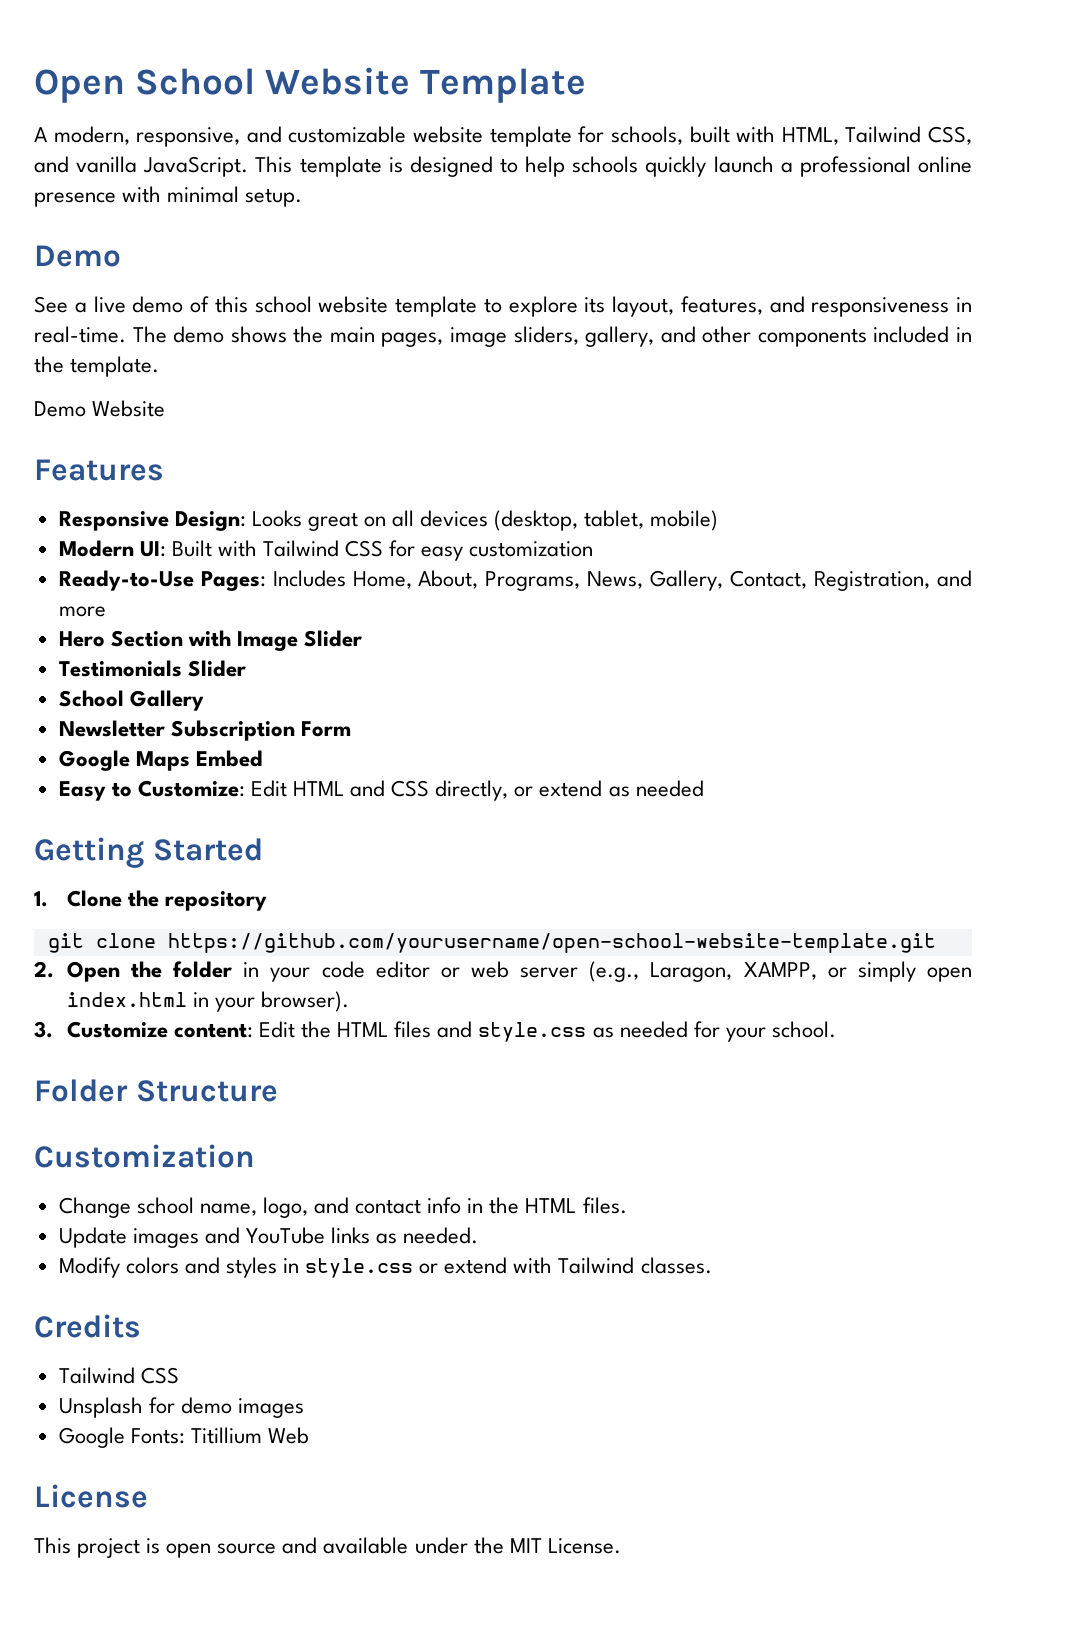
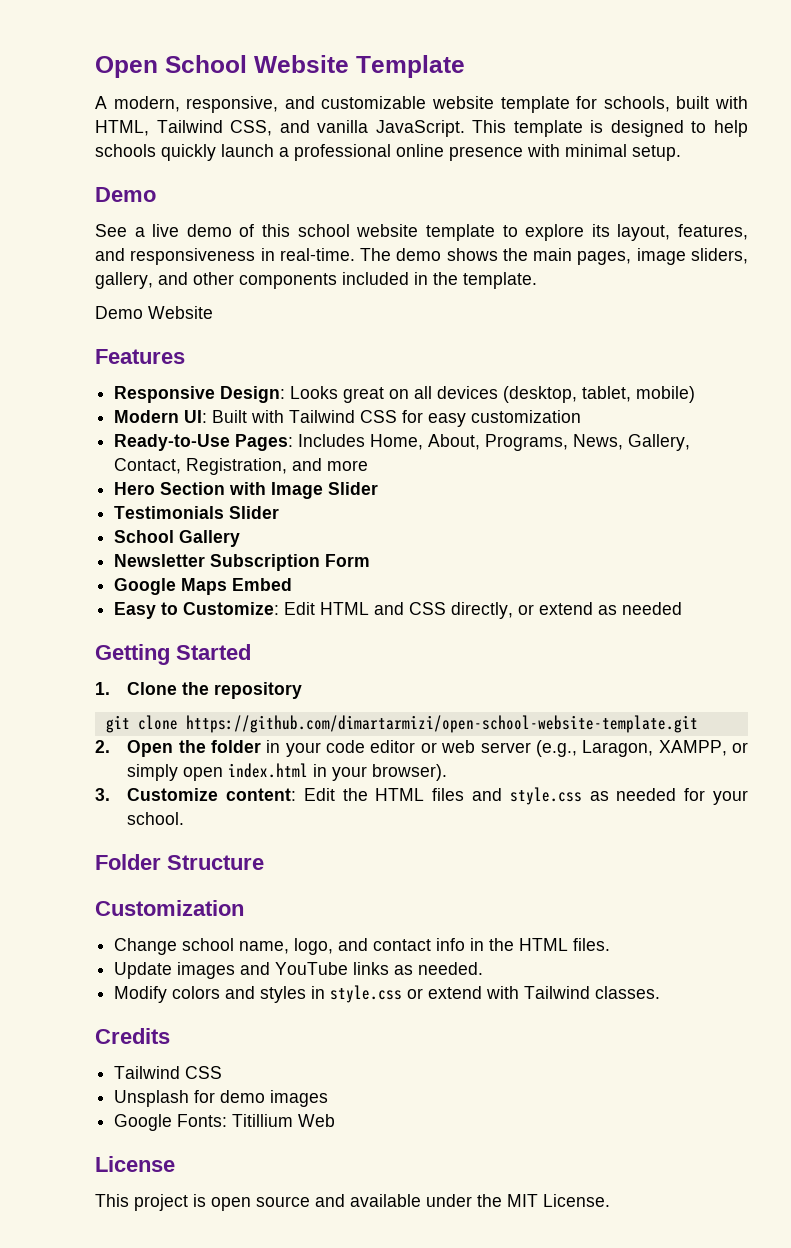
- git clone https://github.com/yourusername/open-school-website-template.git
+ git clone https://github.com/dimartarmizi/open-school-website-template.git

